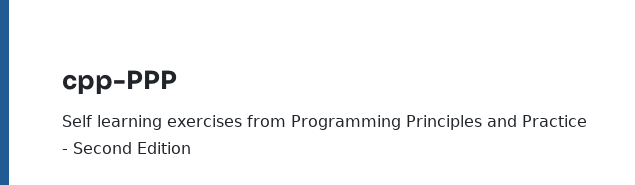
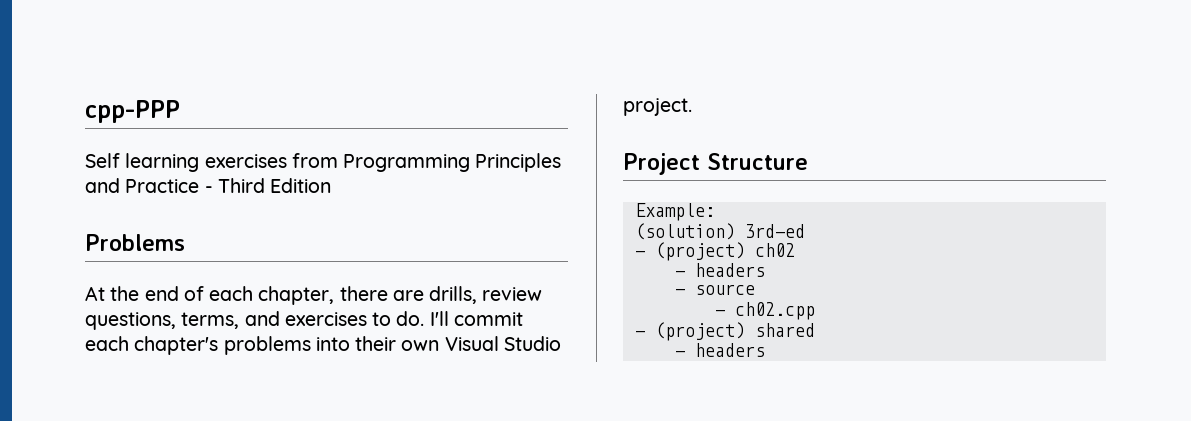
- Self learning exercises from Programming Principles and Practice - Second Edition
+ Self learning exercises from Programming Principles and Practice - Third Edition
+ Problems
+ At the end of each chapter, there are drills, review questions, terms, and exercises to do. I'll commit each chapter's problems into their own Visual Studio project.
+ Project Structure
+ Example:
+ (solution) 3rd-ed
+ - (project) ch02
+ - headers
+ - source
+ - ch02.cpp
+ - (project) shared
+ - headers

